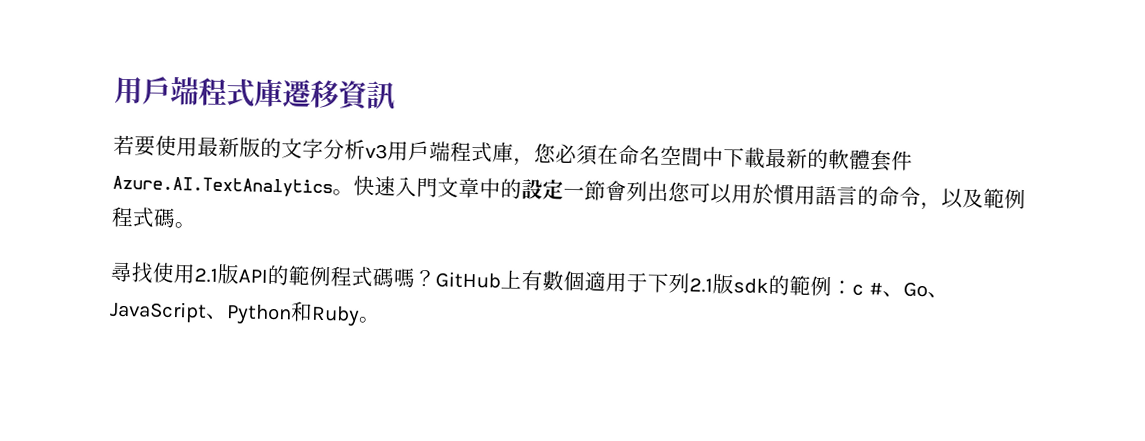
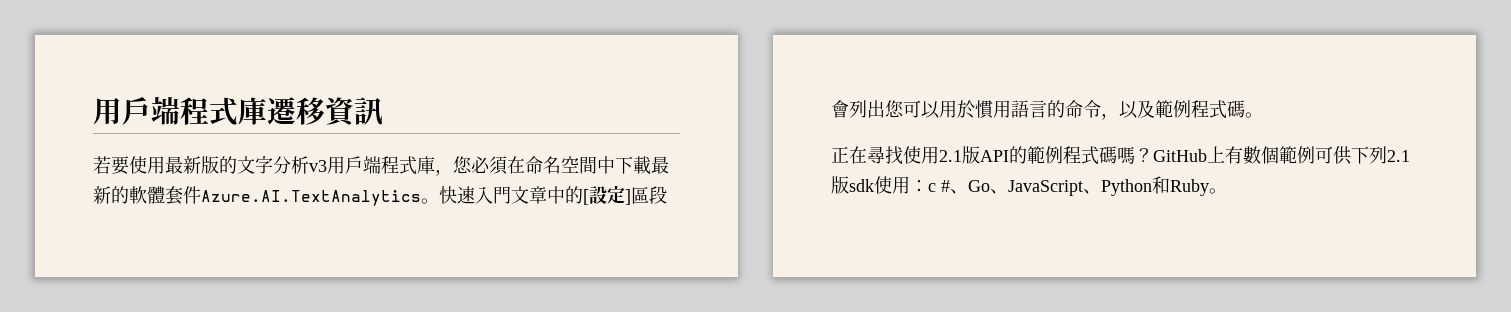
- 快速入門文章中的設定一節會列出您可以用於慣用語言的命令，以及範例程式碼。
+ 快速入門文章中的[設定]區段會列出您可以用於慣用語言的命令，以及範例程式碼。
- 尋找使用2.1版API的範例程式碼嗎？
+ 正在尋找使用2.1版API的範例程式碼嗎？
- GitHub上有數個適用于下列2.1版sdk的範例：c #、Go、JavaScript、Python和Ruby。
+ GitHub上有數個範例可供下列2.1版sdk使用：c #、Go、JavaScript、Python和Ruby。

